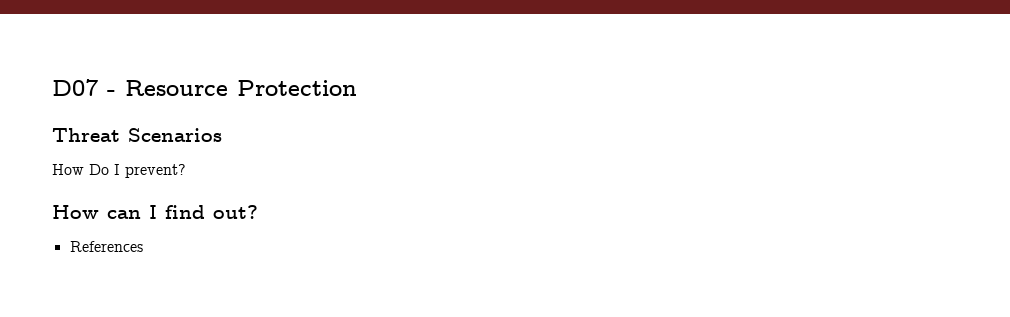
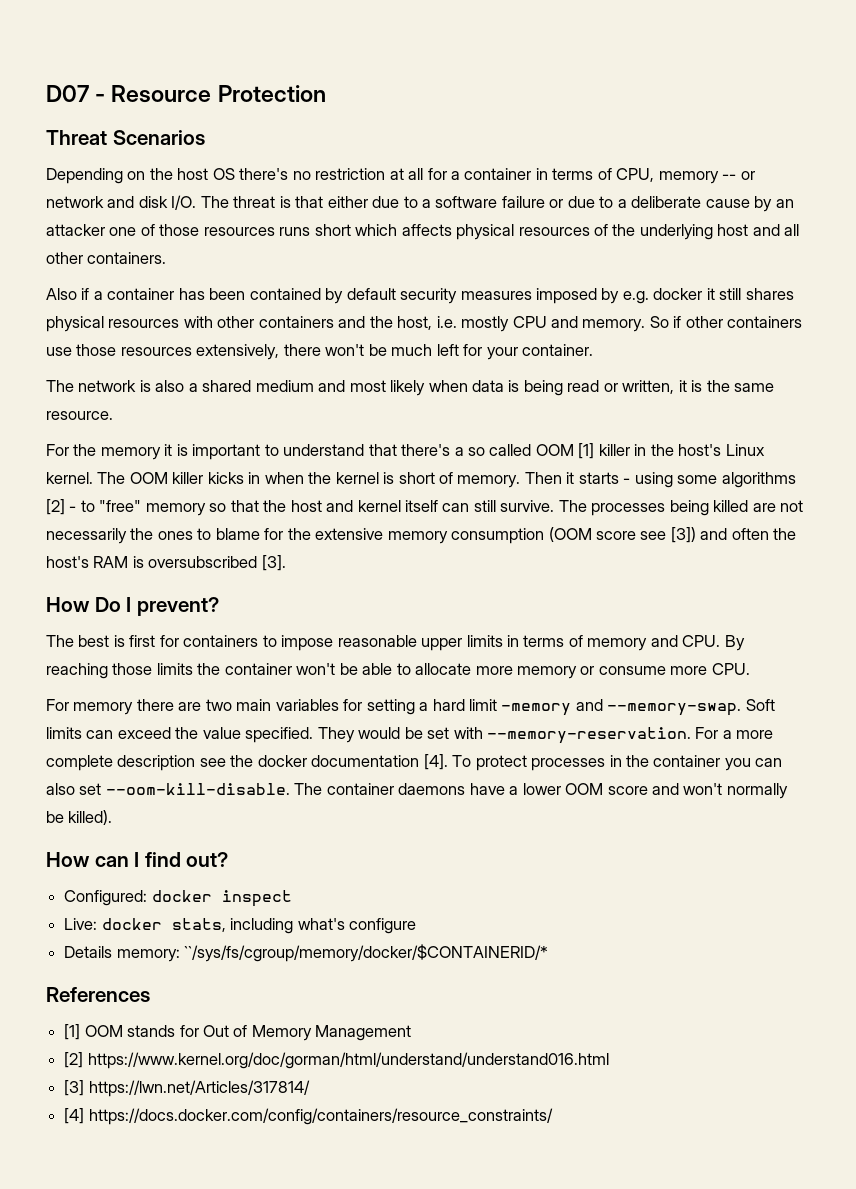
+ Depending on the host OS there's no restriction at all for a container in terms of CPU, memory -- or network and disk I/O. The threat is that either due to a software failure or due to a deliberate cause by an attacker one of those resources runs short which affects physical resources of the underlying host and all other containers.
+ Also if a container has been contained by default security measures imposed by e.g. docker it still shares physical resources with other containers and the host, i.e. mostly CPU and memory. So if other containers use those resources extensively, there won't be much left for your container.
+ The network is also a shared medium and most likely when data is being read or written, it is the same resource.
+ For the memory it is important to understand that there's a so called OOM [1] killer in the host's Linux kernel. The OOM killer kicks in when the kernel is short of memory. Then it starts - using some algorithms [2] - to "free" memory so that the host and kernel itself can still survive. The processes being killed are not necessarily the ones to blame for the extensive memory consumption (OOM score see [3]) and often the host's RAM is oversubscribed [3].
  How Do I prevent?
+ The best is first for containers to impose reasonable upper limits in terms of memory and CPU. By reaching those limits the container won't be able to allocate more memory or consume more CPU.
+ For memory there are two main variables for setting a hard limit -memory and --memory-swap. Soft limits can exceed the value specified. They would be set with --memory-reservation. For a more complete description see the docker documentation [4]. To protect processes in the container you can also set --oom-kill-disable. The container daemons have a lower OOM score and won't normally be killed).
+ Configured: docker inspect
+ Live: docker stats, including what's configure
+ Details memory: ``/sys/fs/cgroup/memory/docker/$CONTAINERID/*
  References
+ [1] OOM stands for Out of Memory Management
+ [2] https://www.kernel.org/doc/gorman/html/understand/understand016.html
+ [3] https://lwn.net/Articles/317814/
+ [4] https://docs.docker.com/config/containers/resource_constraints/

